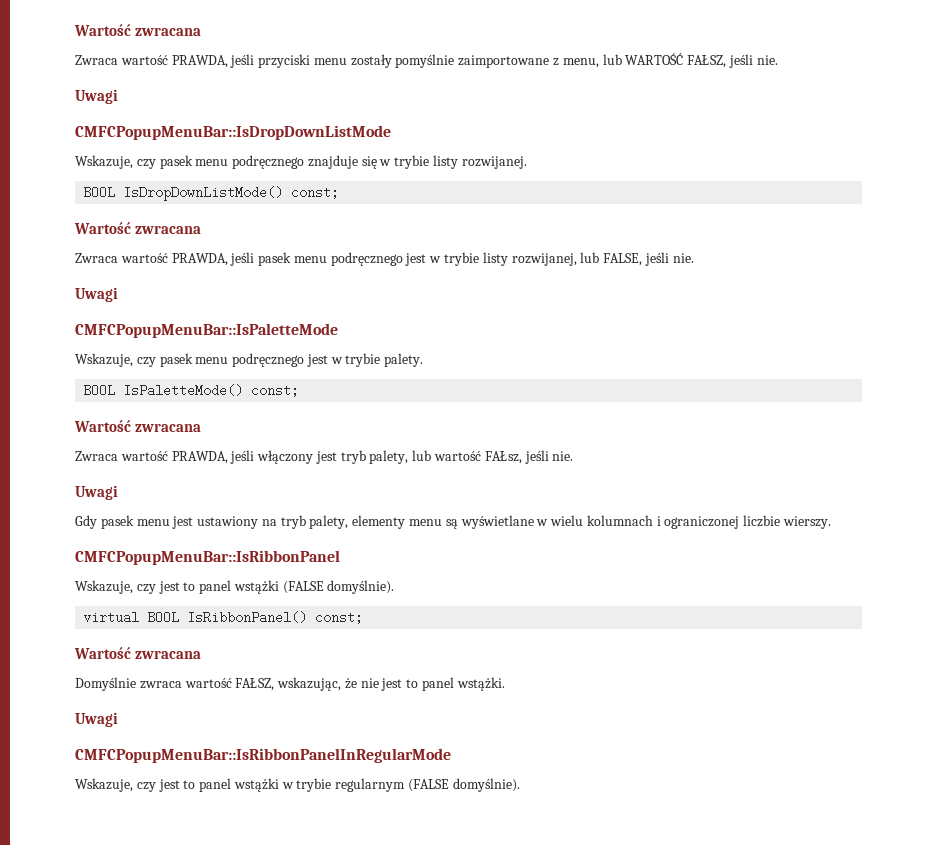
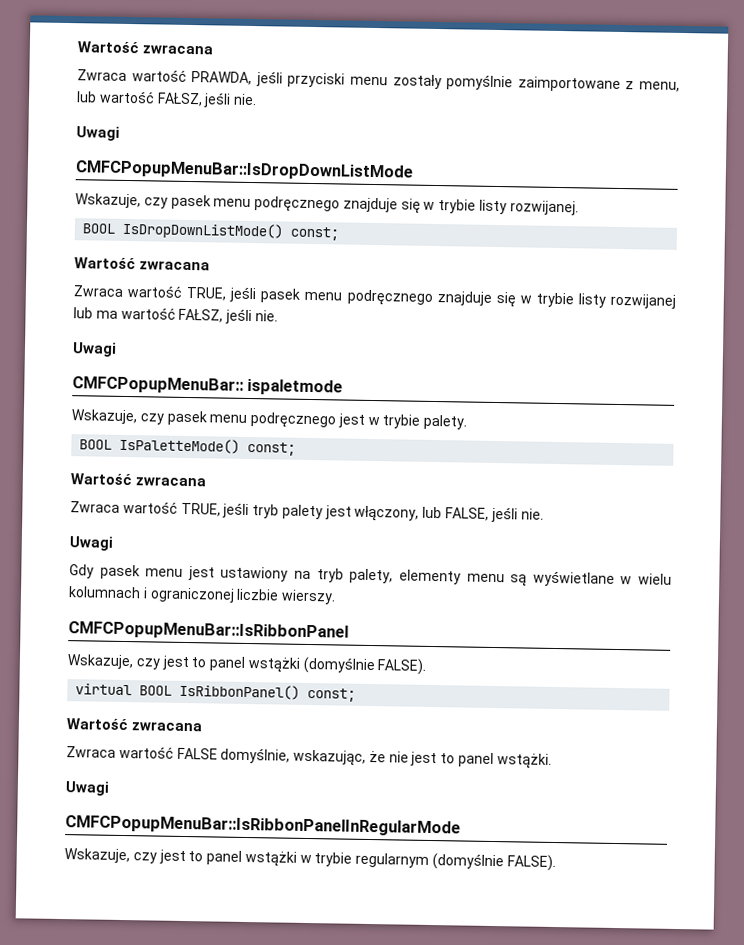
- Zwraca wartość PRAWDA, jeśli przyciski menu zostały pomyślnie zaimportowane z menu, lub WARTOŚĆ FAŁSZ, jeśli nie.
+ Zwraca wartość PRAWDA, jeśli przyciski menu zostały pomyślnie zaimportowane z menu, lub wartość FAŁSZ, jeśli nie.
- Zwraca wartość PRAWDA, jeśli pasek menu podręcznego jest w trybie listy rozwijanej, lub FALSE, jeśli nie.
+ Zwraca wartość TRUE, jeśli pasek menu podręcznego znajduje się w trybie listy rozwijanej lub ma wartość FAŁSZ, jeśli nie.
  Uwagi
- CMFCPopupMenuBar::IsPaletteMode
+ CMFCPopupMenuBar:: ispaletmode
- Zwraca wartość PRAWDA, jeśli włączony jest tryb palety, lub wartość FAŁsz, jeśli nie.
+ Zwraca wartość TRUE, jeśli tryb palety jest włączony, lub FALSE, jeśli nie.
- Wskazuje, czy jest to panel wstążki (FALSE domyślnie).
+ Wskazuje, czy jest to panel wstążki (domyślnie FALSE).
- Domyślnie zwraca wartość FAŁSZ, wskazując, że nie jest to panel wstążki.
+ Zwraca wartość FALSE domyślnie, wskazując, że nie jest to panel wstążki.
- Wskazuje, czy jest to panel wstążki w trybie regularnym (FALSE domyślnie).
+ Wskazuje, czy jest to panel wstążki w trybie regularnym (domyślnie FALSE).

